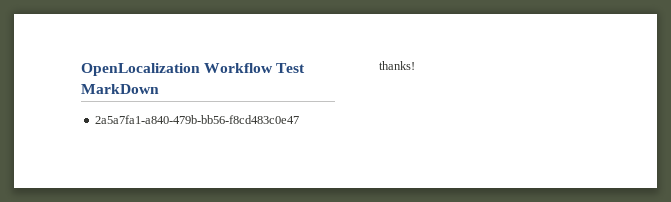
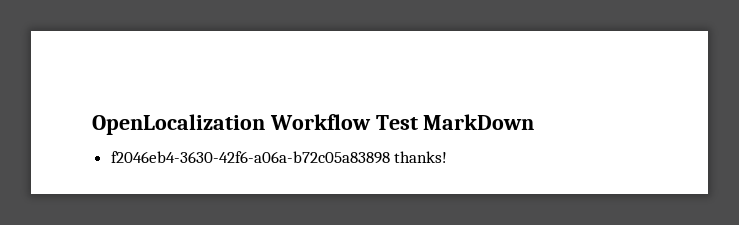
- 2a5a7fa1-a840-479b-bb56-f8cd483c0e47 thanks!
+ f2046eb4-3630-42f6-a06a-b72c05a83898 thanks!

